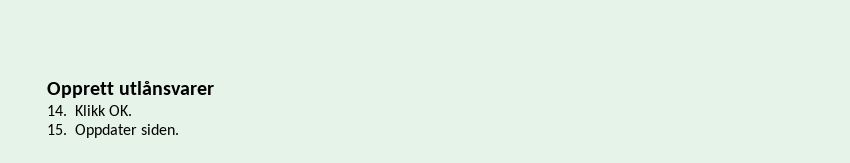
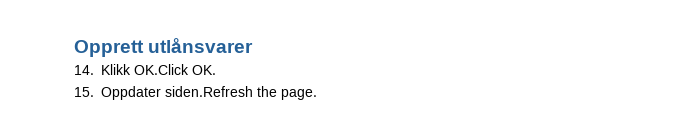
- 14. Klikk OK.
+ 14. Klikk OK.Click OK.
- 15. Oppdater siden.
+ 15. Oppdater siden.Refresh the page.

